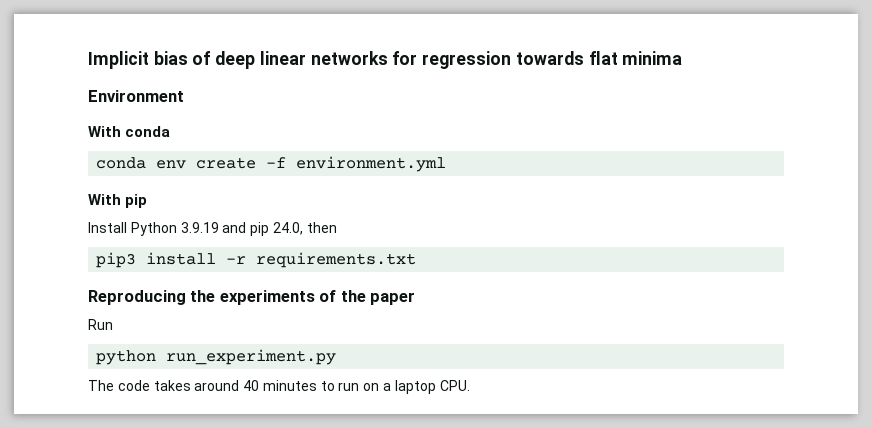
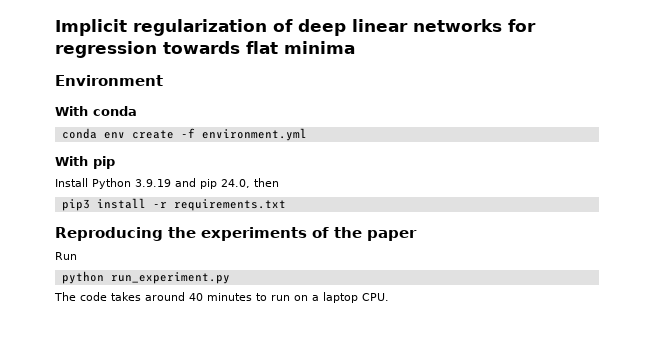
- Implicit bias of deep linear networks for regression towards flat minima
+ Implicit regularization of deep linear networks for regression towards flat minima

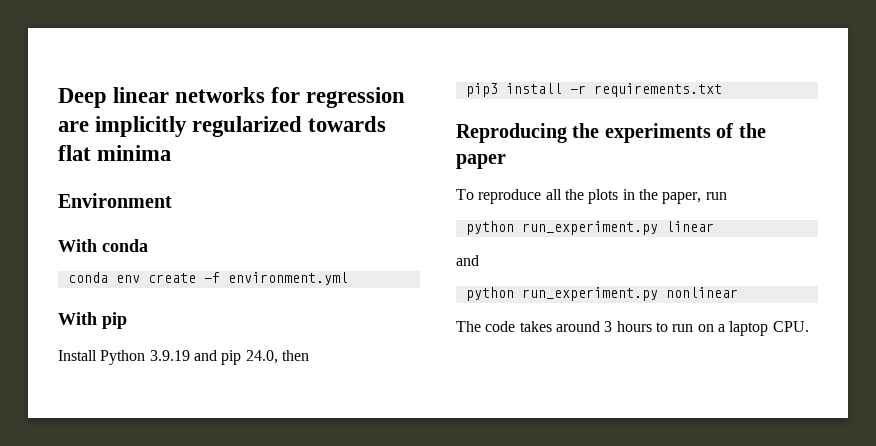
- Implicit regularization of deep linear networks for regression towards flat minima
+ Deep linear networks for regression are implicitly regularized towards flat minima
- Run
- python run_experiment.py
+ To reproduce all the plots in the paper, run
+ python run_experiment.py linear
+ and
+ python run_experiment.py nonlinear
- The code takes around 40 minutes to run on a laptop CPU.
+ The code takes around 3 hours to run on a laptop CPU.

